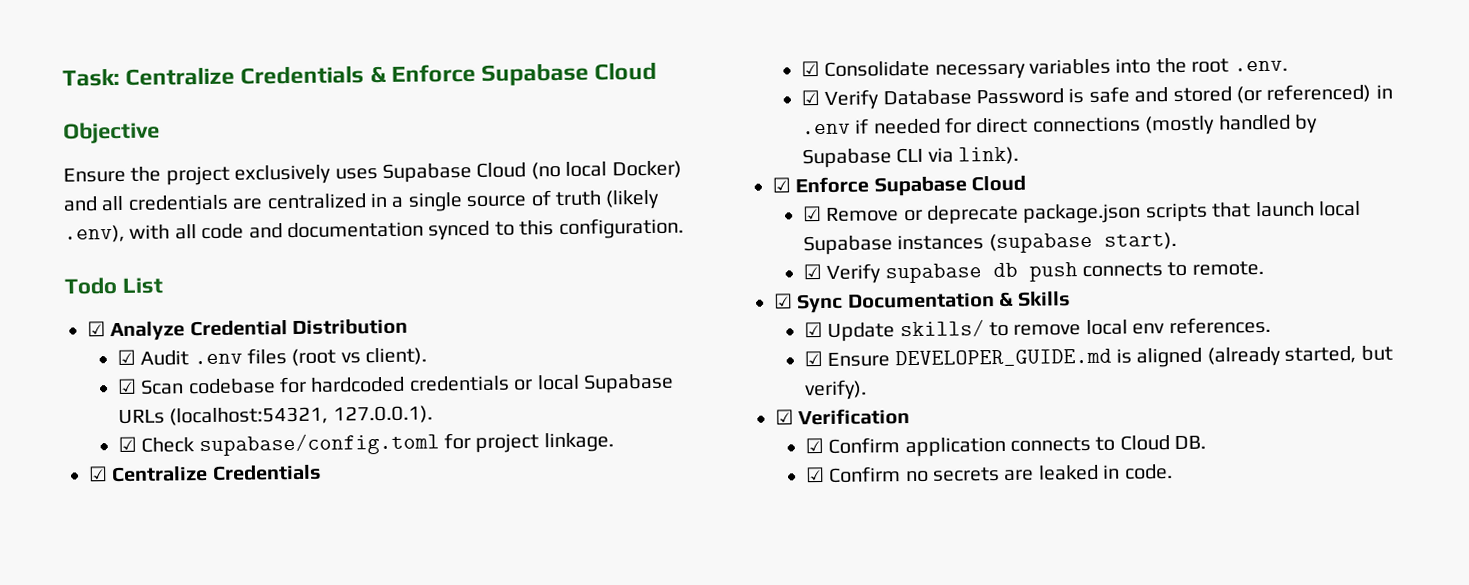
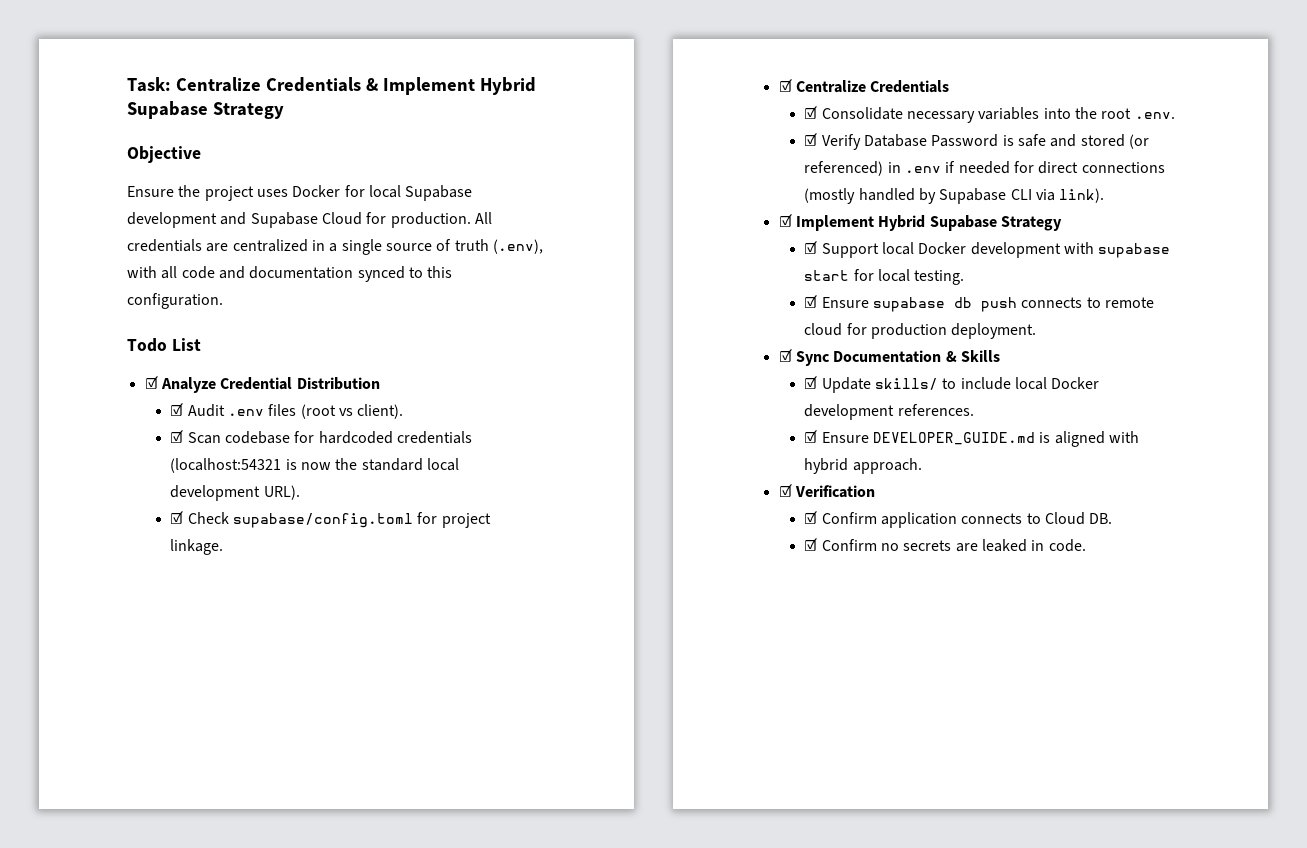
- Task: Centralize Credentials & Enforce Supabase Cloud
+ Task: Centralize Credentials & Implement Hybrid Supabase Strategy
- Ensure the project exclusively uses Supabase Cloud (no local Docker) and all credentials are centralized in a single source of truth (likely .env), with all code and documentation synced to this configuration.
+ Ensure the project uses Docker for local Supabase development and Supabase Cloud for production. All credentials are centralized in a single source of truth (.env), with all code and documentation synced to this configuration.
- ☑ Scan codebase for hardcoded credentials or local Supabase URLs (localhost:54321, 127.0.0.1).
+ ☑ Scan codebase for hardcoded credentials (localhost:54321 is now the standard local development URL).
- ☑ Enforce Supabase Cloud
- ☑ Remove or deprecate package.json scripts that launch local Supabase instances (supabase start).
- ☑ Verify supabase db push connects to remote.
+ ☑ Implement Hybrid Supabase Strategy
+ ☑ Support local Docker development with supabase start for local testing.
+ ☑ Ensure supabase db push connects to remote cloud for production deployment.
- ☑ Update skills/ to remove local env references.
+ ☑ Update skills/ to include local Docker development references.
- ☑ Ensure DEVELOPER_GUIDE.md is aligned (already started, but verify).
+ ☑ Ensure DEVELOPER_GUIDE.md is aligned with hybrid approach.

